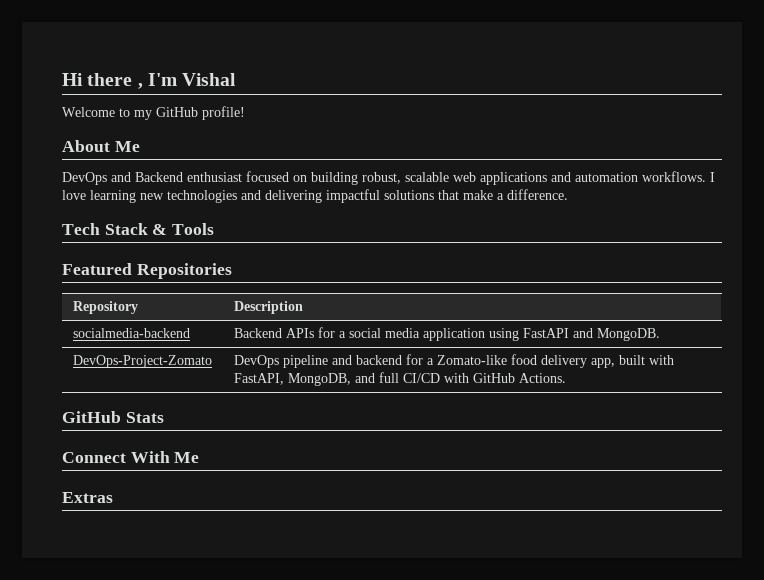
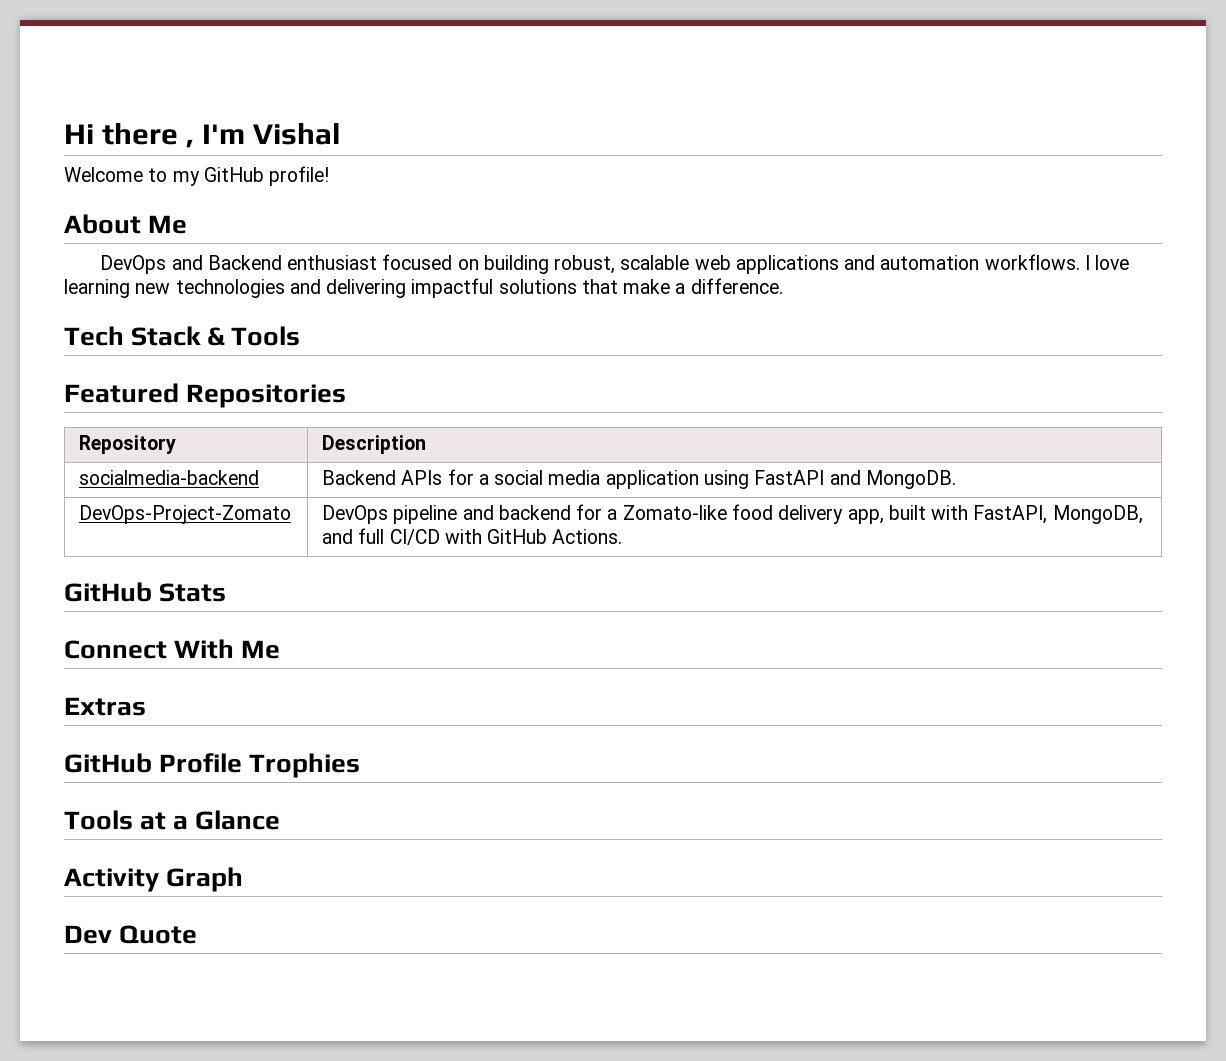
+ GitHub Profile Trophies
+ Tools at a Glance
+ Activity Graph
+ Dev Quote

